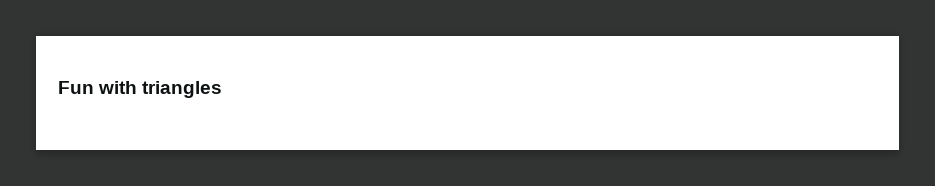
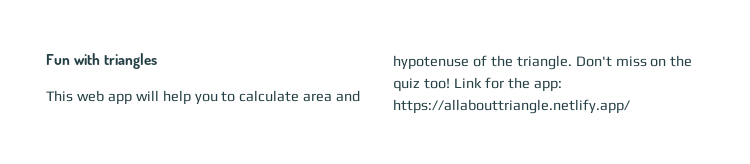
+ This web app will help you to calculate area and hypotenuse of the triangle. Don't miss on the quiz too! Link for the app: https://allabouttriangle.netlify.app/

